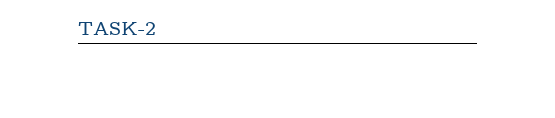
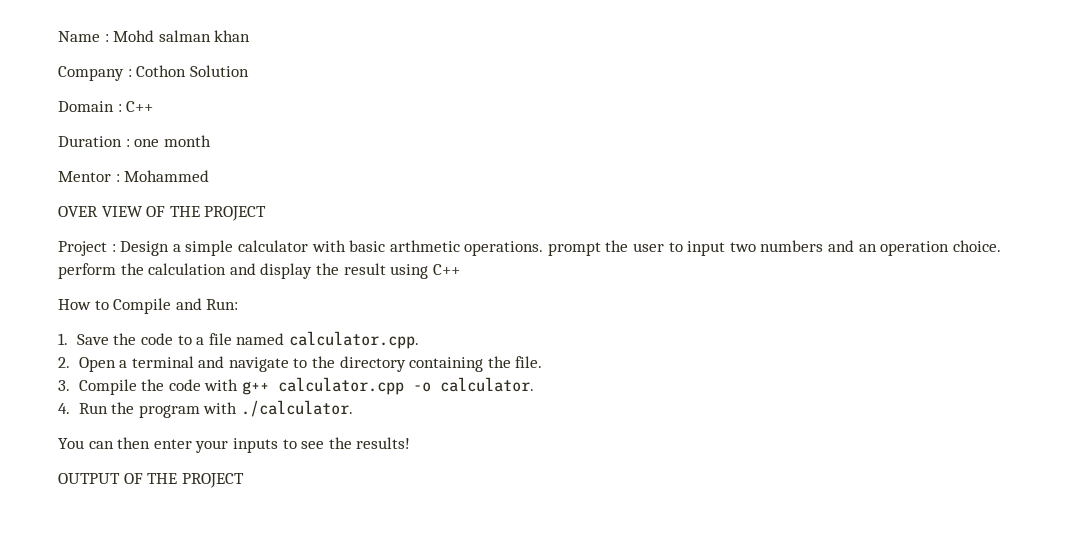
- TASK-2
+ Name : Mohd salman khan
+ Company : Cothon Solution
+ Domain : C++
+ Duration : one month
+ Mentor : Mohammed
+ OVER VIEW OF THE PROJECT
+ Project : Design a simple calculator with basic arthmetic operations. prompt the user to input two numbers and an operation choice. perform the calculation and display the result using C++
+ How to Compile and Run:
+ 1. Save the code to a file named calculator.cpp.
+ 2. Open a terminal and navigate to the directory containing the file.
+ 3. Compile the code with g++ calculator.cpp -o calculator.
+ 4. Run the program with ./calculator.
+ You can then enter your inputs to see the results!
+ OUTPUT OF THE PROJECT

